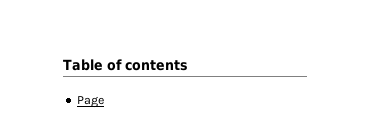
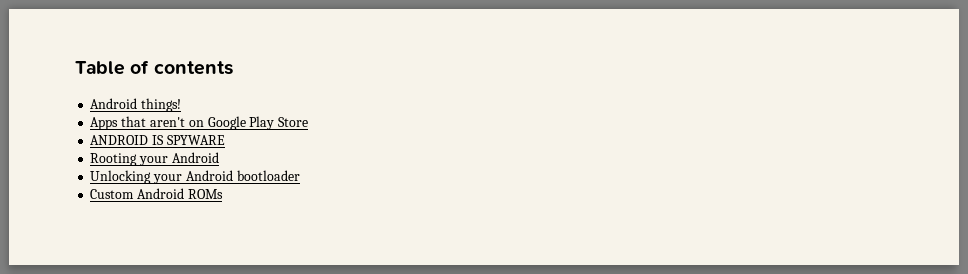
- Page
+ Android things!
+ Apps that aren't on Google Play Store
+ ANDROID IS SPYWARE
+ Rooting your Android
+ Unlocking your Android bootloader
+ Custom Android ROMs

